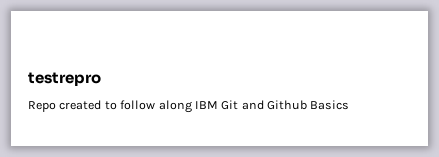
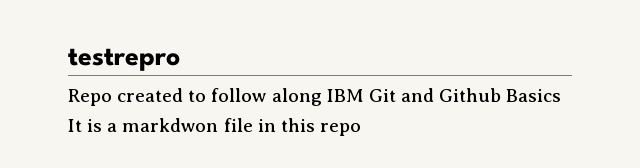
+ It is a markdwon file in this repo

